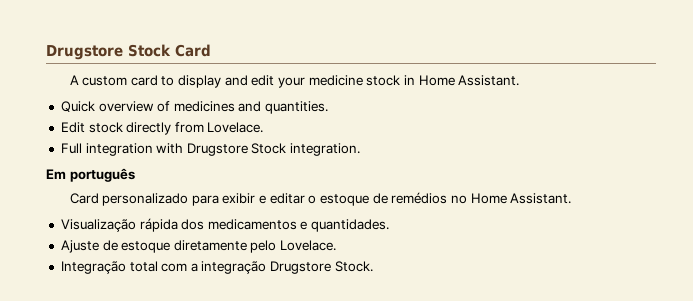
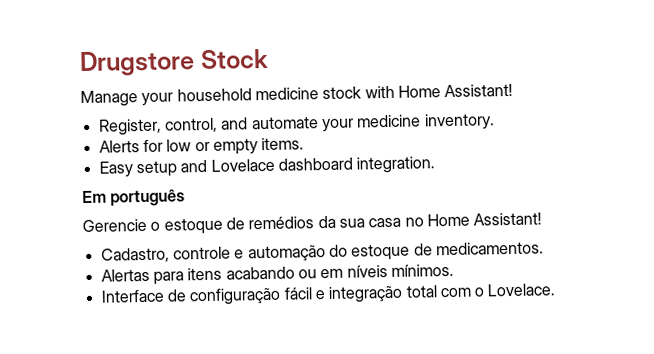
- Drugstore Stock Card
- A custom card to display and edit your medicine stock in Home Assistant.
- Quick overview of medicines and quantities.
- Edit stock directly from Lovelace.
- Full integration with Drugstore Stock integration.
+ Drugstore Stock
+ Manage your household medicine stock with Home Assistant!
+ Register, control, and automate your medicine inventory.
+ Alerts for low or empty items.
+ Easy setup and Lovelace dashboard integration.
  Em português
- Card personalizado para exibir e editar o estoque de remédios no Home Assistant.
- Visualização rápida dos medicamentos e quantidades.
- Ajuste de estoque diretamente pelo Lovelace.
- Integração total com a integração Drugstore Stock.
+ Gerencie o estoque de remédios da sua casa no Home Assistant!
+ Cadastro, controle e automação do estoque de medicamentos.
+ Alertas para itens acabando ou em níveis mínimos.
+ Interface de configuração fácil e integração total com o Lovelace.

